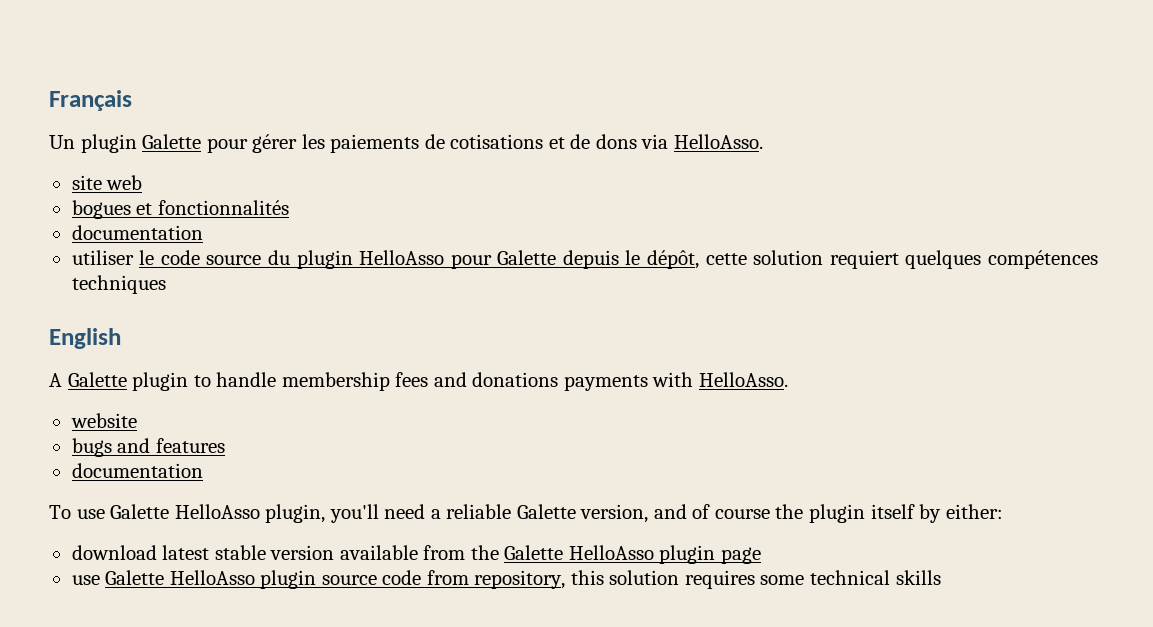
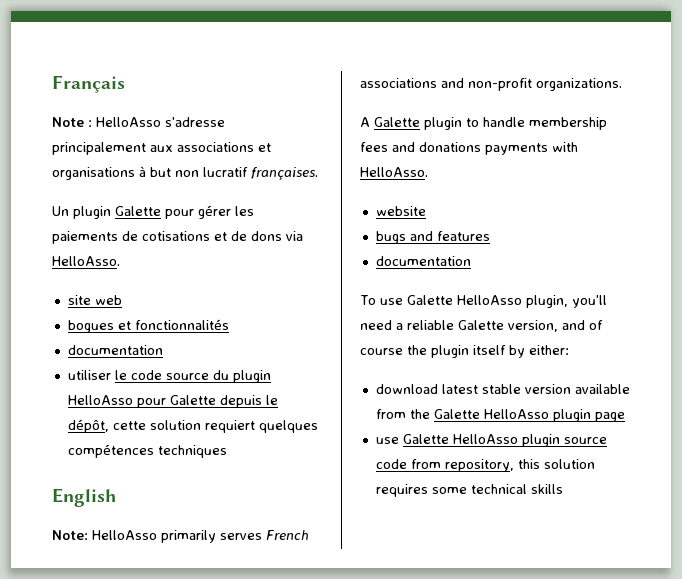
+ Note : HelloAsso s'adresse principalement aux associations et organisations à but non lucratif françaises.
+ Note: HelloAsso primarily serves French associations and non-profit organizations.

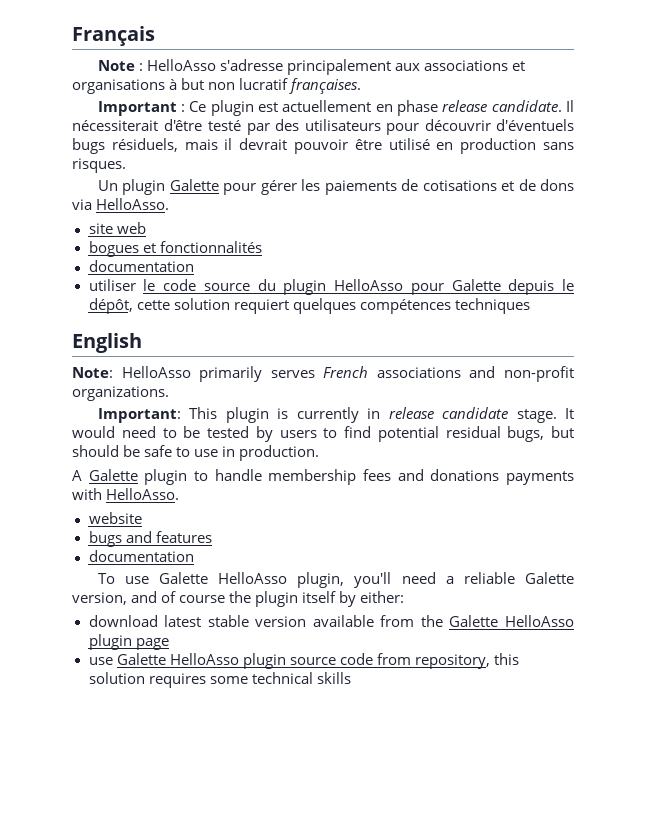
+ Important : Ce plugin est actuellement en phase release candidate. Il nécessiterait d'être testé par des utilisateurs pour découvrir d'éventuels bugs résiduels, mais il devrait pouvoir être utilisé en production sans risques.
+ Important: This plugin is currently in release candidate stage. It would need to be tested by users to find potential residual bugs, but should be safe to use in production.

